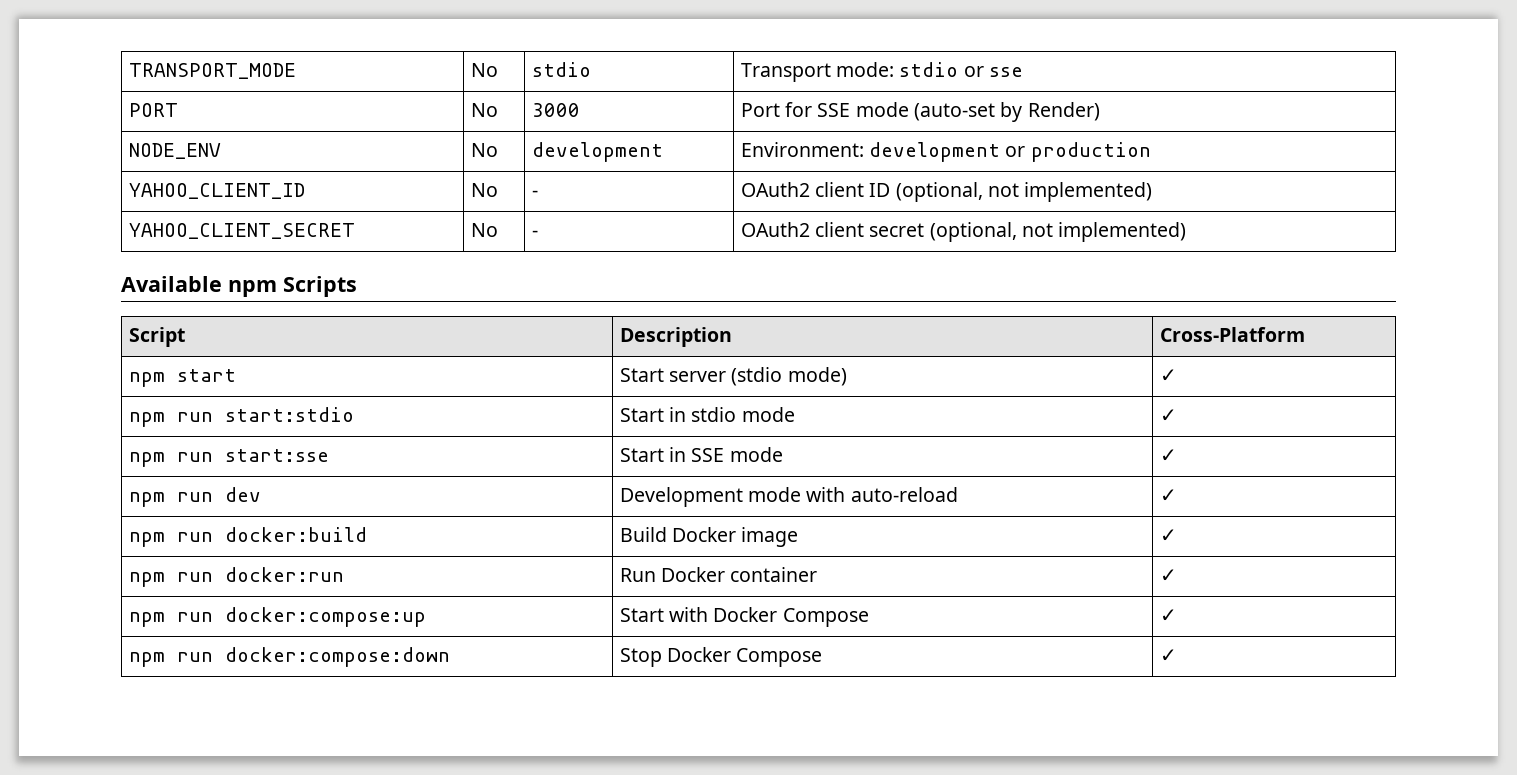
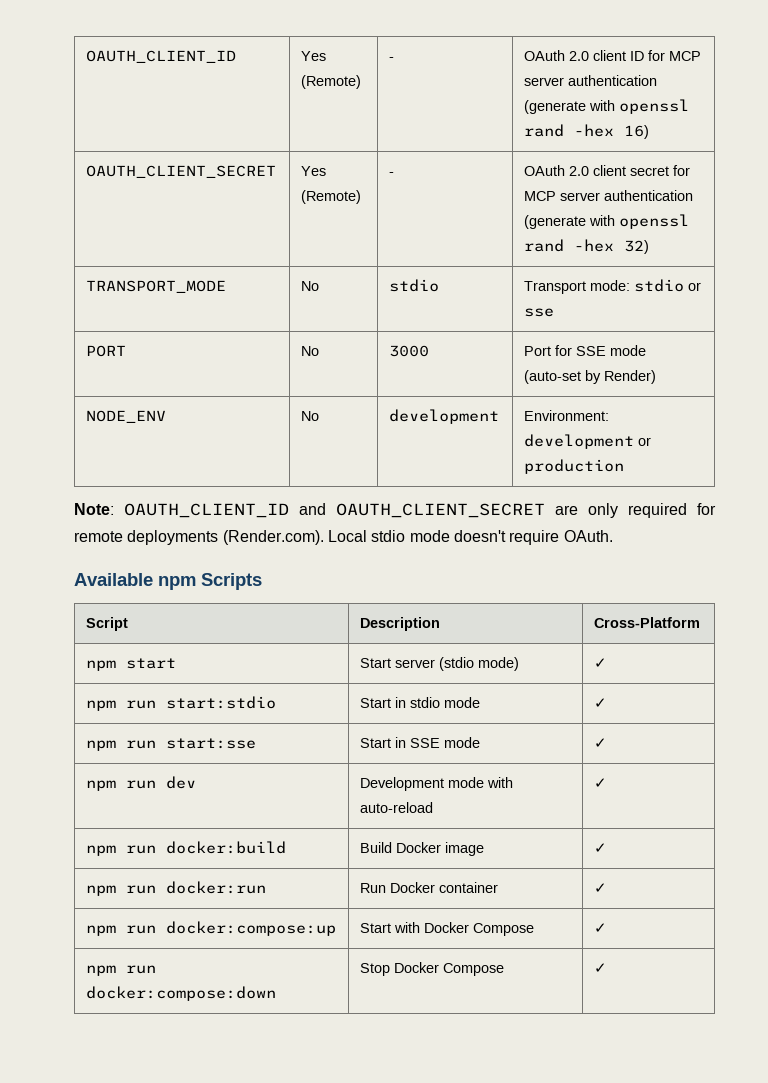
+ OAUTH_CLIENT_ID | Yes (Remote) | - | OAuth 2.0 client ID for MCP server authentication (generate with openssl rand -hex 16)
+ OAUTH_CLIENT_SECRET | Yes (Remote) | - | OAuth 2.0 client secret for MCP server authentication (generate with openssl rand -hex 32)
- YAHOO_CLIENT_ID | No | - | OAuth2 client ID (optional, not implemented)
- YAHOO_CLIENT_SECRET | No | - | OAuth2 client secret (optional, not implemented)
+ Note: OAUTH_CLIENT_ID and OAUTH_CLIENT_SECRET are only required for remote deployments (Render.com). Local stdio mode doesn't require OAuth.

